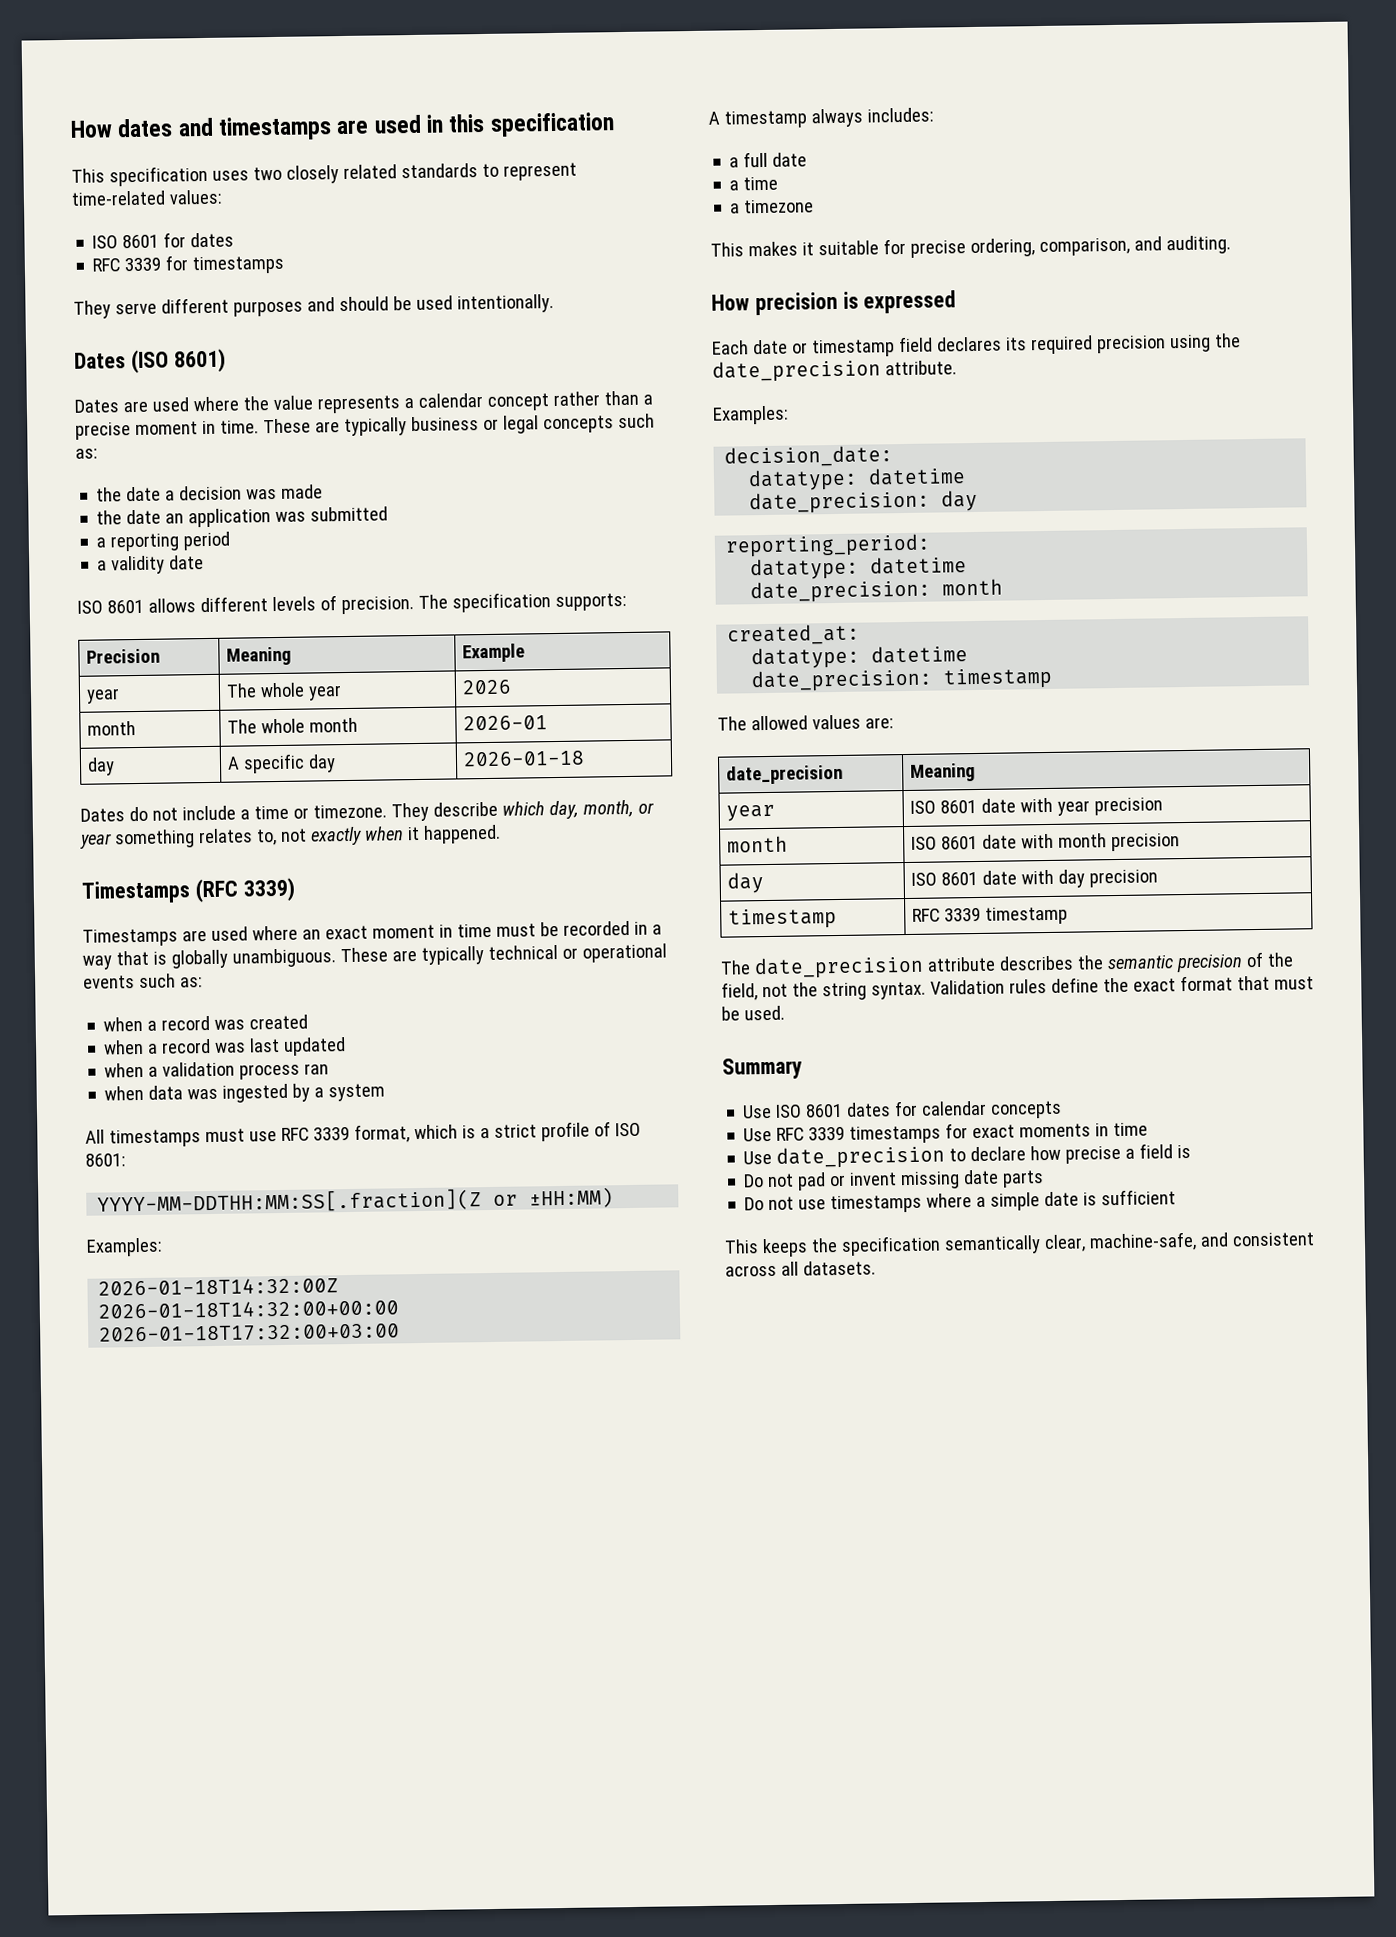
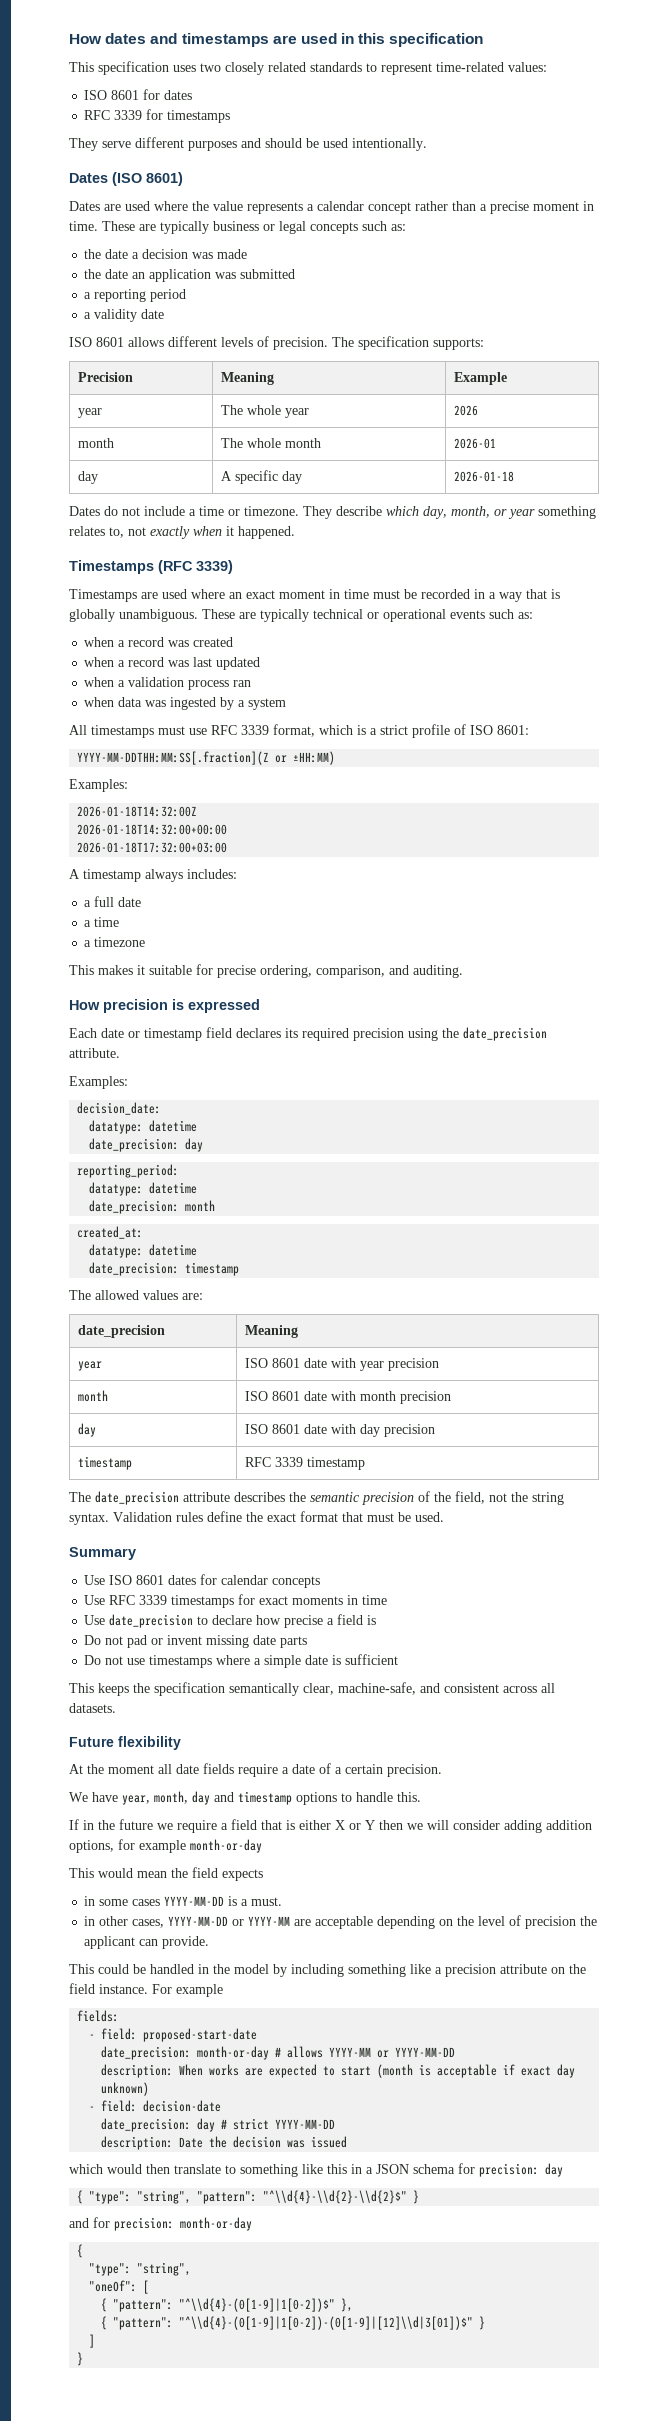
+ Future flexibility
+ At the moment all date fields require a date of a certain precision.
+ We have year, month, day and timestamp options to handle this.
+ If in the future we require a field that is either X or Y then we will consider adding addition options, for example month-or-day
+ This would mean the field expects
+ in some cases YYYY-MM-DD is a must.
+ in other cases, YYYY-MM-DD or YYYY-MM are acceptable depending on the level of precision the applicant can provide.
+ This could be handled in the model by including something like a precision attribute on the field instance. For example
+ fields:
+ - field: proposed-start-date
+ date_precision: month-or-day # allows YYYY-MM or YYYY-MM-DD
+ description: When works are expected to start (month is acceptable if exact day unknown)
+ - field: decision-date
+ date_precision: day # strict YYYY-MM-DD
+ description: Date the decision was issued
+ which would then translate to something like this in a JSON schema for precision: day
+ { "type": "string", "pattern": "^\\d{4}-\\d{2}-\\d{2}$" }
+ and for precision: month-or-day
+ {
+ "type": "string",
+ "oneOf": [
+ { "pattern": "^\\d{4}-(0[1-9]|1[0-2])$" },
+ { "pattern": "^\\d{4}-(0[1-9]|1[0-2])-(0[1-9]|[12]\\d|3[01])$" }
+ ]
+ }

